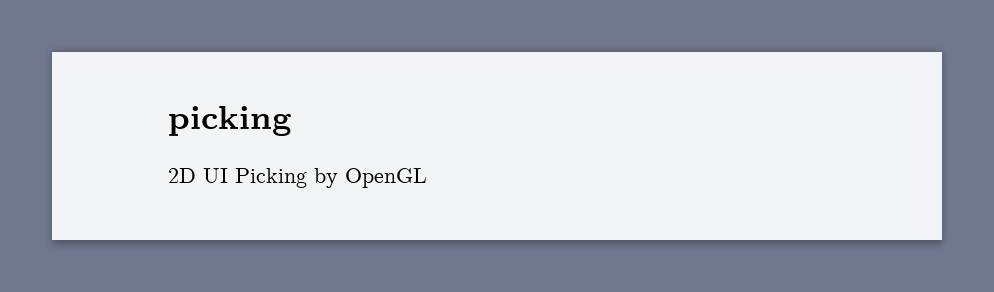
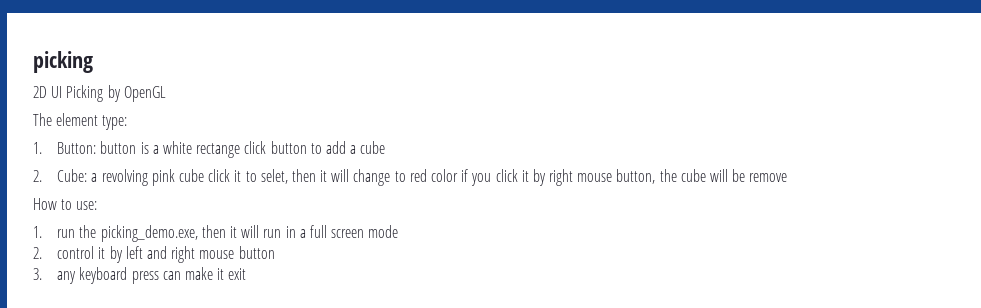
+ The element type:
+ 1. Button: button is a white rectange click button to add a cube
+ 2. Cube: a revolving pink cube click it to selet, then it will change to red color if you click it by right mouse button, the cube will be remove
+ How to use:
+ 1. run the picking_demo.exe, then it will run in a full screen mode
+ 2. control it by left and right mouse button
+ 3. any keyboard press can make it exit

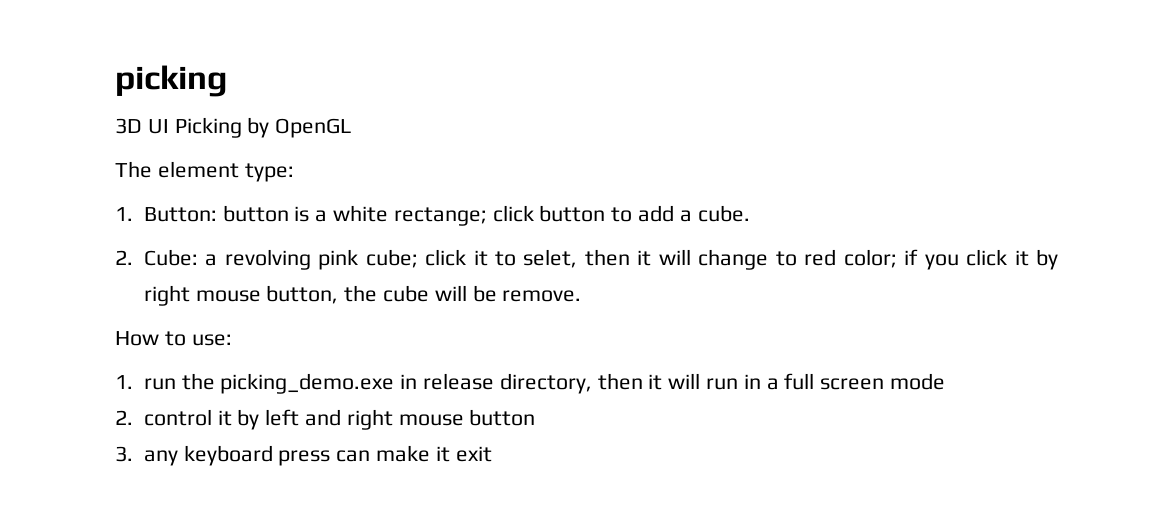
- 2D UI Picking by OpenGL
+ 3D UI Picking by OpenGL
- 1. Button: button is a white rectange click button to add a cube
+ 1. Button: button is a white rectange; click button to add a cube.
- 2. Cube: a revolving pink cube click it to selet, then it will change to red color if you click it by right mouse button, the cube will be remove
+ 2. Cube: a revolving pink cube; click it to selet, then it will change to red color; if you click it by right mouse button, the cube will be remove.
- 1. run the picking_demo.exe, then it will run in a full screen mode
+ 1. run the picking_demo.exe in release directory, then it will run in a full screen mode

